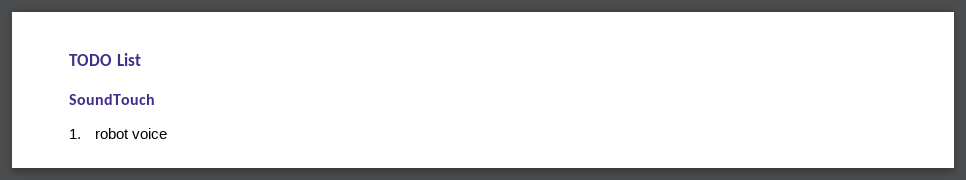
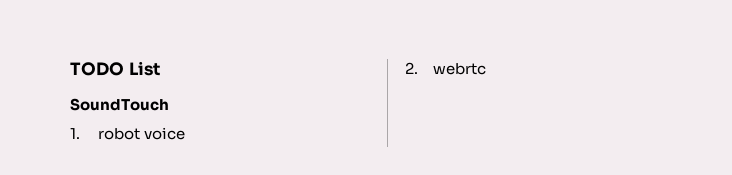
+ 2. webrtc

